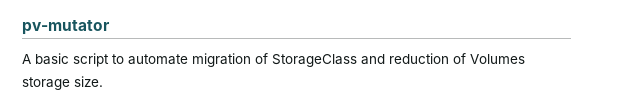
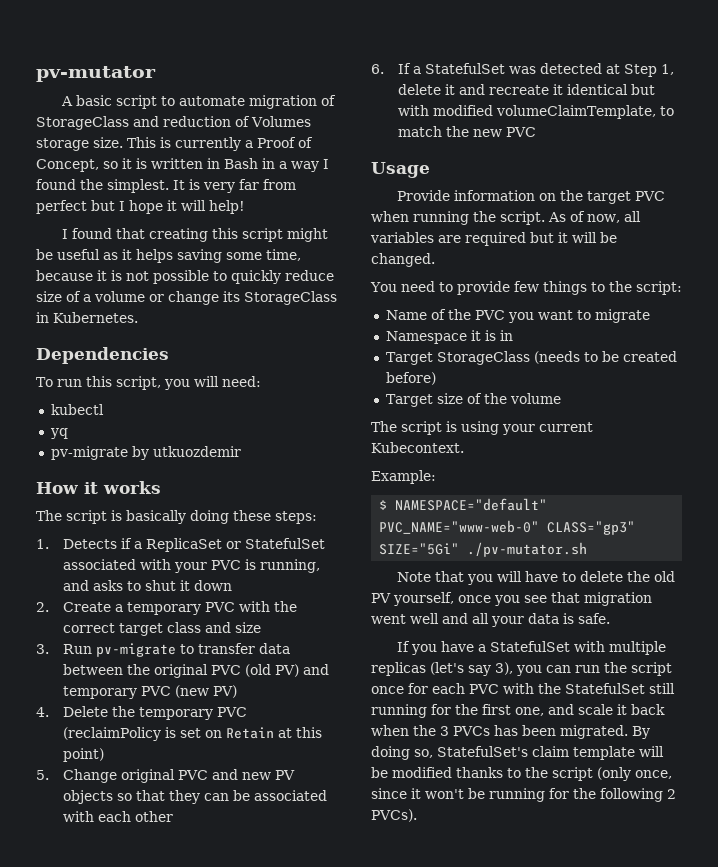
+ This is currently a Proof of Concept, so it is written in Bash in a way I found the simplest. It is very far from perfect but I hope it will help!
+ I found that creating this script might be useful as it helps saving some time, because it is not possible to quickly reduce size of a volume or change its StorageClass in Kubernetes.
+ Dependencies
+ To run this script, you will need:
+ kubectl
+ yq
+ pv-migrate by utkuozdemir
+ How it works
+ The script is basically doing these steps:
+ 1. Detects if a ReplicaSet or StatefulSet associated with your PVC is running, and asks to shut it down
+ 2. Create a temporary PVC with the correct target class and size
+ 3. Run pv-migrate to transfer data between the original PVC (old PV) and temporary PVC (new PV)
+ 4. Delete the temporary PVC (reclaimPolicy is set on Retain at this point)
+ 5. Change original PVC and new PV objects so that they can be associated with each other
+ 6. If a StatefulSet was detected at Step 1, delete it and recreate it identical but with modified volumeClaimTemplate, to match the new PVC
+ Usage
+ Provide information on the target PVC when running the script. As of now, all variables are required but it will be changed.
+ You need to provide few things to the script:
+ Name of the PVC you want to migrate
+ Namespace it is in
+ Target StorageClass (needs to be created before)
+ Target size of the volume
+ The script is using your current Kubecontext.
+ Example:
+ $ NAMESPACE="default" PVC_NAME="www-web-0" CLASS="gp3" SIZE="5Gi" ./pv-mutator.sh
+ Note that you will have to delete the old PV yourself, once you see that migration went well and all your data is safe.
+ If you have a StatefulSet with multiple replicas (let's say 3), you can run the script once for each PVC with the StatefulSet still running for the first one, and scale it back when the 3 PVCs has been migrated. By doing so, StatefulSet's claim template will be modified thanks to the script (only once, since it won't be running for the following 2 PVCs).

